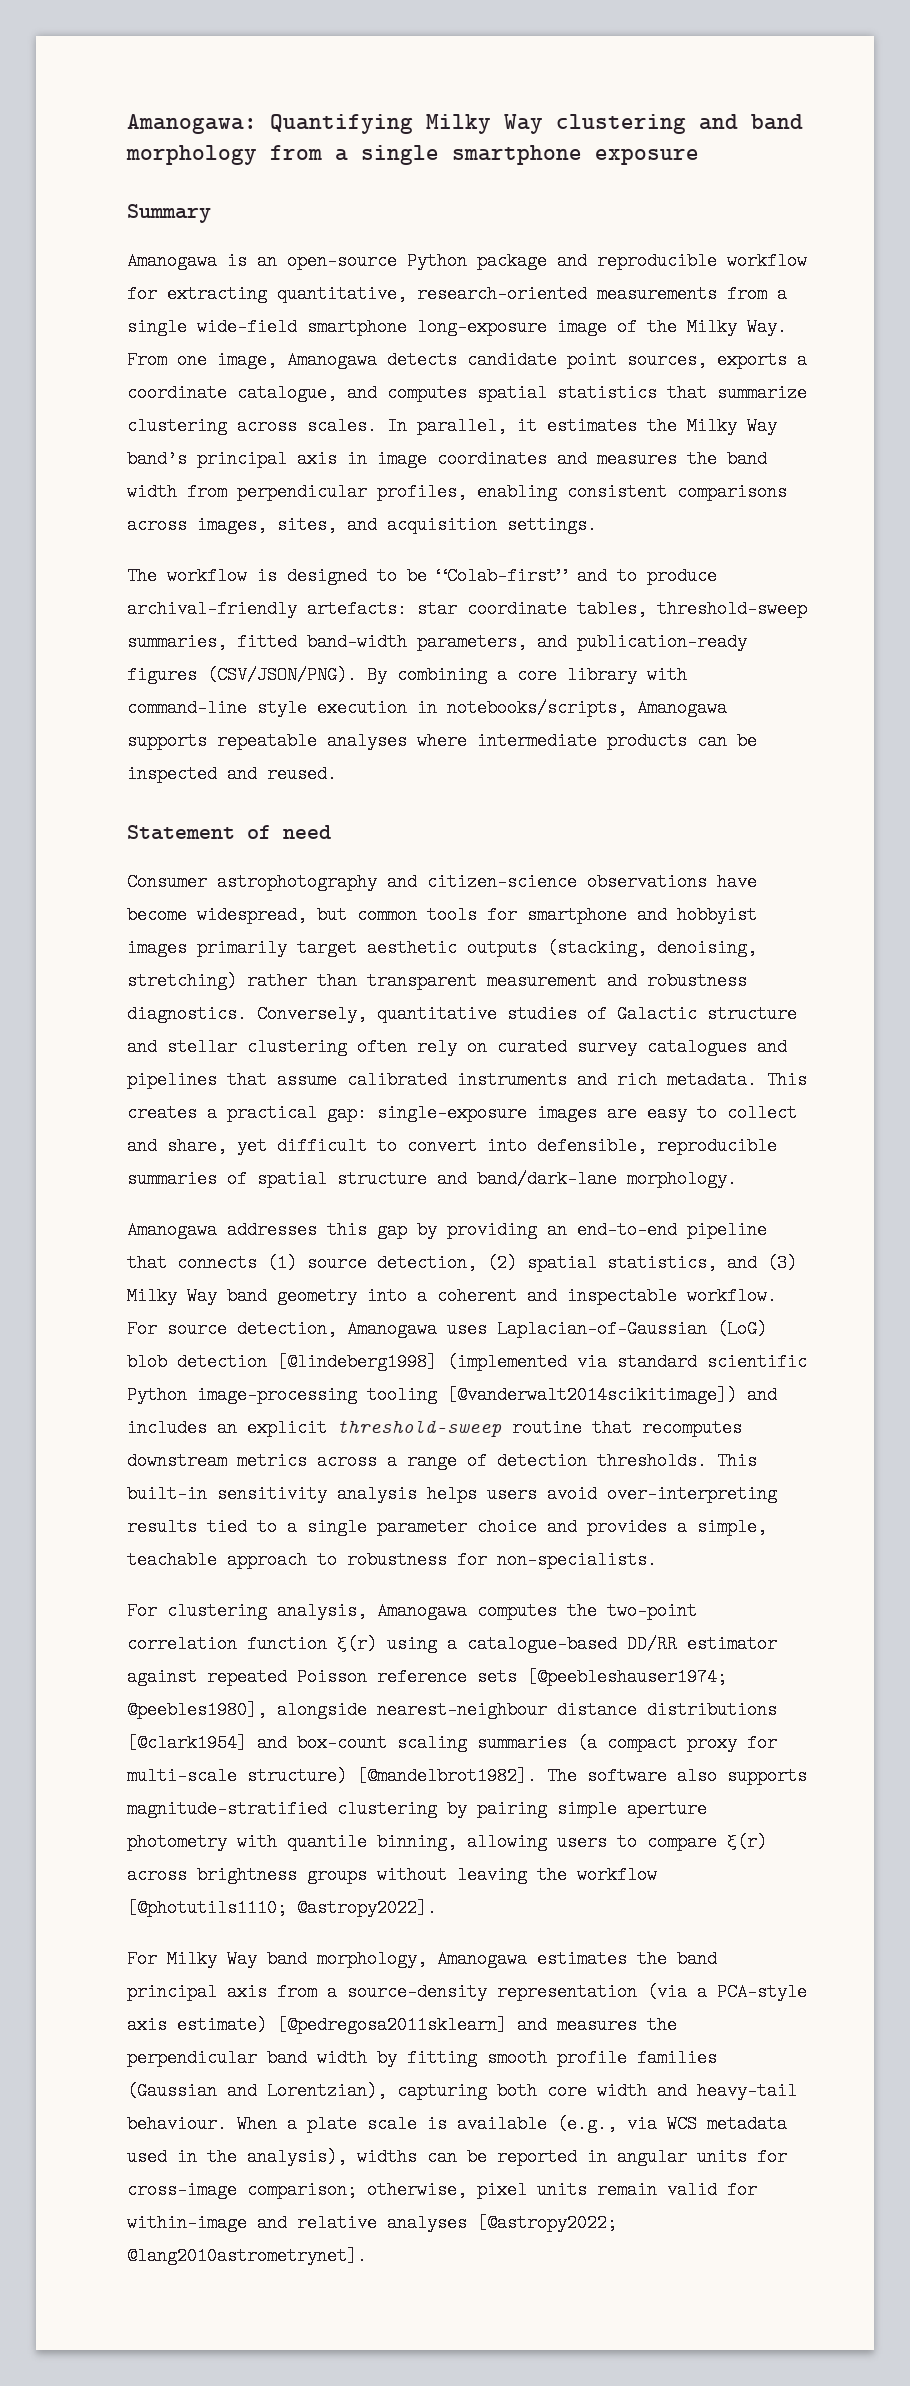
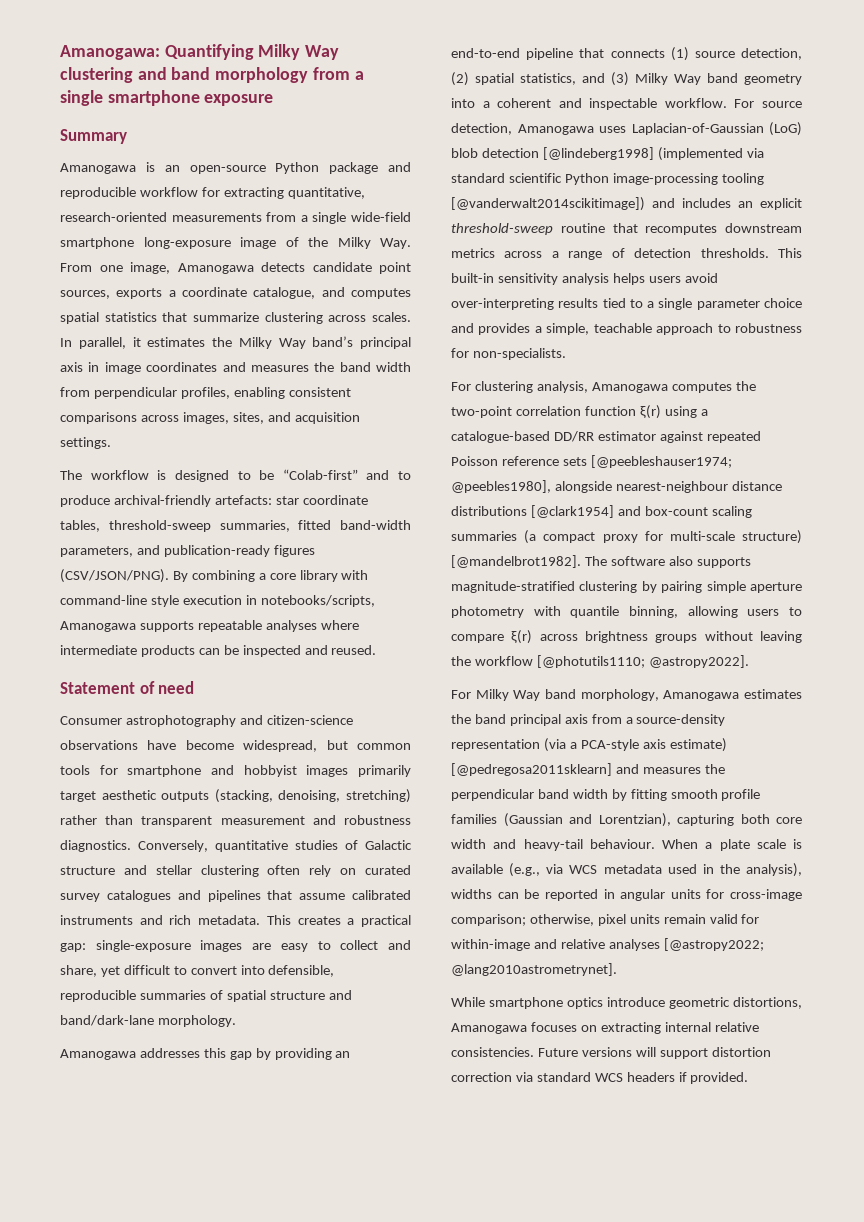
+ While smartphone optics introduce geometric distortions, Amanogawa focuses on extracting internal relative consistencies. Future versions will support distortion correction via standard WCS headers if provided.

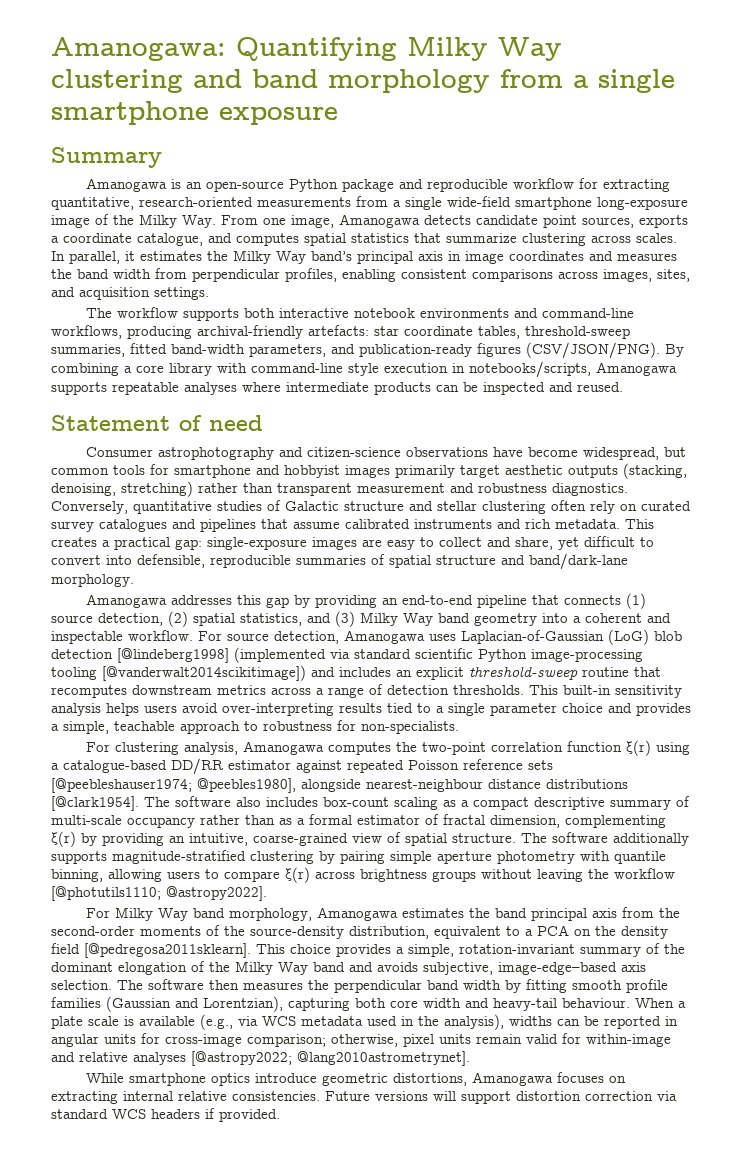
- The workflow is designed to be “Colab-first” and to produce archival-friendly artefacts: star coordinate tables, threshold-sweep summaries, fitted band-width parameters, and publication-ready figures (CSV/JSON/PNG).
+ The workflow supports both interactive notebook environments and command-line workflows, producing archival-friendly artefacts: star coordinate tables, threshold-sweep summaries, fitted band-width parameters, and publication-ready figures (CSV/JSON/PNG).
- For clustering analysis, Amanogawa computes the two-point correlation function ξ(r) using a catalogue-based DD/RR estimator against repeated Poisson reference sets [@peebleshauser1974; @peebles1980], alongside nearest-neighbour distance distributions [@clark1954] and box-count scaling summaries (a compact proxy for multi-scale structure) [@mandelbrot1982]. The software also supports magnitude-stratified clustering by pairing simple aperture photometry with quantile binning, allowing users to compare ξ(r) across brightness groups without leaving the workflow [@photutils1110; @astropy2022].
+ For clustering analysis, Amanogawa computes the two-point correlation function ξ(r) using a catalogue-based DD/RR estimator against repeated Poisson reference sets [@peebleshauser1974; @peebles1980], alongside nearest-neighbour distance distributions [@clark1954]. The software also includes box-count scaling as a compact descriptive summary of multi-scale occupancy rather than as a formal estimator of fractal dimension, complementing ξ(r) by providing an intuitive, coarse-grained view of spatial structure. The software additionally supports magnitude-stratified clustering by pairing simple aperture photometry with quantile binning, allowing users to compare ξ(r) across brightness groups without leaving the workflow [@photutils1110; @astropy2022].
- For Milky Way band morphology, Amanogawa estimates the band principal axis from a source-density representation (via a PCA-style axis estimate) [@pedregosa2011sklearn] and measures the perpendicular band width by fitting smooth profile families (Gaussian and Lorentzian), capturing both core width and heavy-tail behaviour.
+ For Milky Way band morphology, Amanogawa estimates the band principal axis from the second-order moments of the source-density distribution, equivalent to a PCA on the density field [@pedregosa2011sklearn]. This choice provides a simple, rotation-invariant summary of the dominant elongation of the Milky Way band and avoids subjective, image-edge–based axis selection. The software then measures the perpendicular band width by fitting smooth profile families (Gaussian and Lorentzian), capturing both core width and heavy-tail behaviour.

